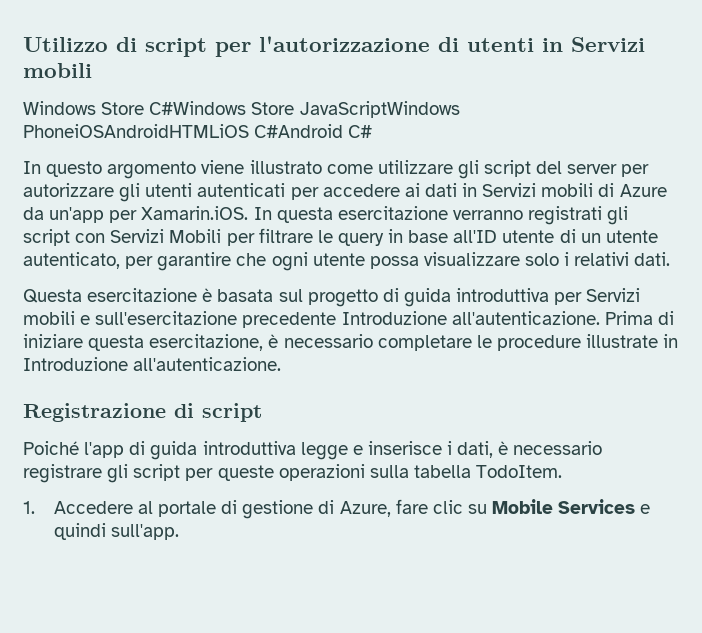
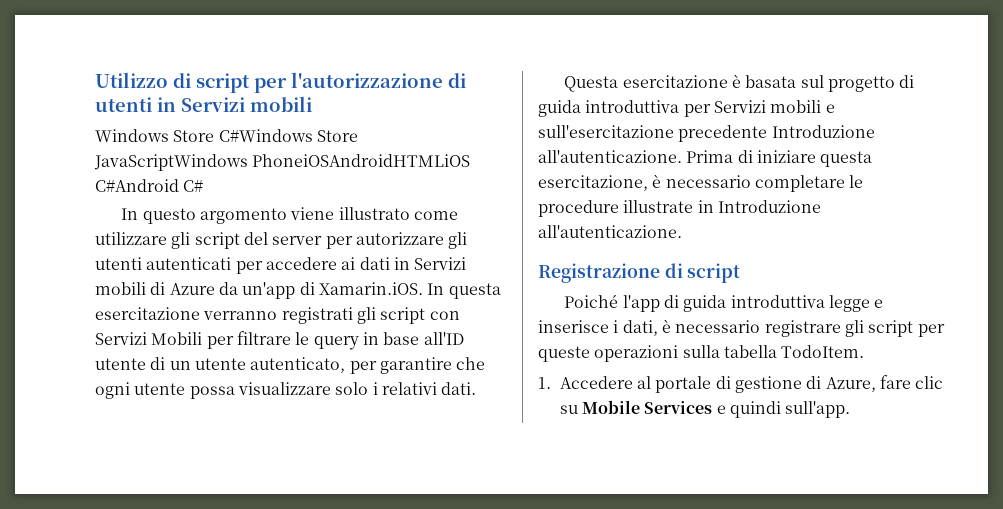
- In questo argomento viene illustrato come utilizzare gli script del server per autorizzare gli utenti autenticati per accedere ai dati in Servizi mobili di Azure da un'app per Xamarin.iOS. In questa esercitazione verranno registrati gli script con Servizi Mobili per filtrare le query in base all'ID utente di un utente autenticato, per garantire che ogni utente possa visualizzare solo i relativi dati.
+ In questo argomento viene illustrato come utilizzare gli script del server per autorizzare gli utenti autenticati per accedere ai dati in Servizi mobili di Azure da un'app di Xamarin.iOS. In questa esercitazione verranno registrati gli script con Servizi Mobili per filtrare le query in base all'ID utente di un utente autenticato, per garantire che ogni utente possa visualizzare solo i relativi dati.

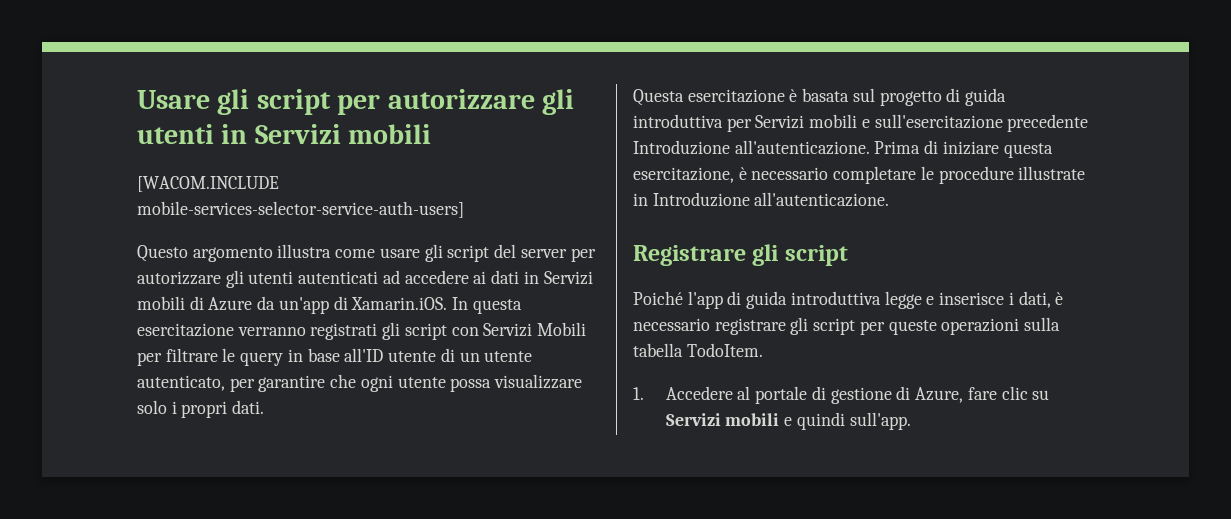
- Utilizzo di script per l'autorizzazione di utenti in Servizi mobili
- Windows Store C#Windows Store JavaScriptWindows PhoneiOSAndroidHTMLiOS C#Android C#
- In questo argomento viene illustrato come utilizzare gli script del server per autorizzare gli utenti autenticati per accedere ai dati in Servizi mobili di Azure da un'app di Xamarin.iOS. In questa esercitazione verranno registrati gli script con Servizi Mobili per filtrare le query in base all'ID utente di un utente autenticato, per garantire che ogni utente possa visualizzare solo i relativi dati.
+ Usare gli script per autorizzare gli utenti in Servizi mobili
+ [WACOM.INCLUDE mobile-services-selector-service-auth-users]
+ Questo argomento illustra come usare gli script del server per autorizzare gli utenti autenticati ad accedere ai dati in Servizi mobili di Azure da un'app di Xamarin.iOS. In questa esercitazione verranno registrati gli script con Servizi Mobili per filtrare le query in base all'ID utente di un utente autenticato, per garantire che ogni utente possa visualizzare solo i propri dati.
- Registrazione di script
+ Registrare gli script
- 1. Accedere al portale di gestione di Azure, fare clic su Mobile Services e quindi sull'app.
+ 1. Accedere al portale di gestione di Azure, fare clic su Servizi mobili e quindi sull'app.

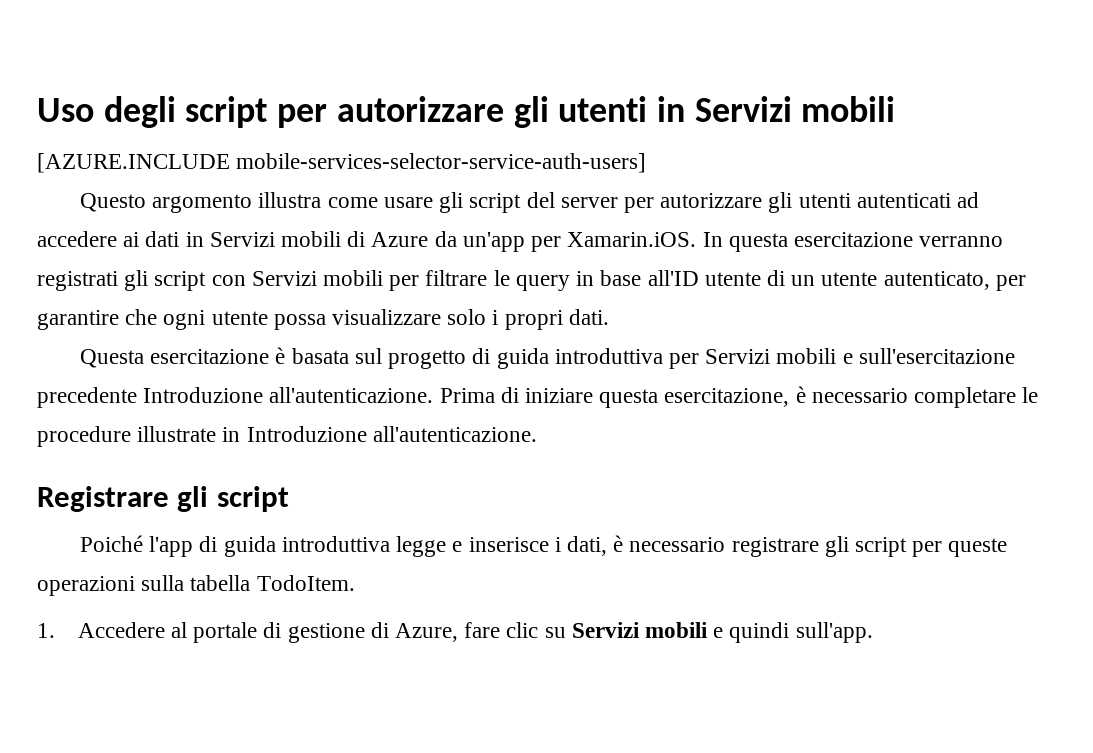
- Usare gli script per autorizzare gli utenti in Servizi mobili
+ Uso degli script per autorizzare gli utenti in Servizi mobili
- [WACOM.INCLUDE mobile-services-selector-service-auth-users]
+ [AZURE.INCLUDE mobile-services-selector-service-auth-users]
- Questo argomento illustra come usare gli script del server per autorizzare gli utenti autenticati ad accedere ai dati in Servizi mobili di Azure da un'app di Xamarin.iOS. In questa esercitazione verranno registrati gli script con Servizi Mobili per filtrare le query in base all'ID utente di un utente autenticato, per garantire che ogni utente possa visualizzare solo i propri dati.
+ Questo argomento illustra come usare gli script del server per autorizzare gli utenti autenticati ad accedere ai dati in Servizi mobili di Azure da un'app per Xamarin.iOS. In questa esercitazione verranno registrati gli script con Servizi mobili per filtrare le query in base all'ID utente di un utente autenticato, per garantire che ogni utente possa visualizzare solo i propri dati.

